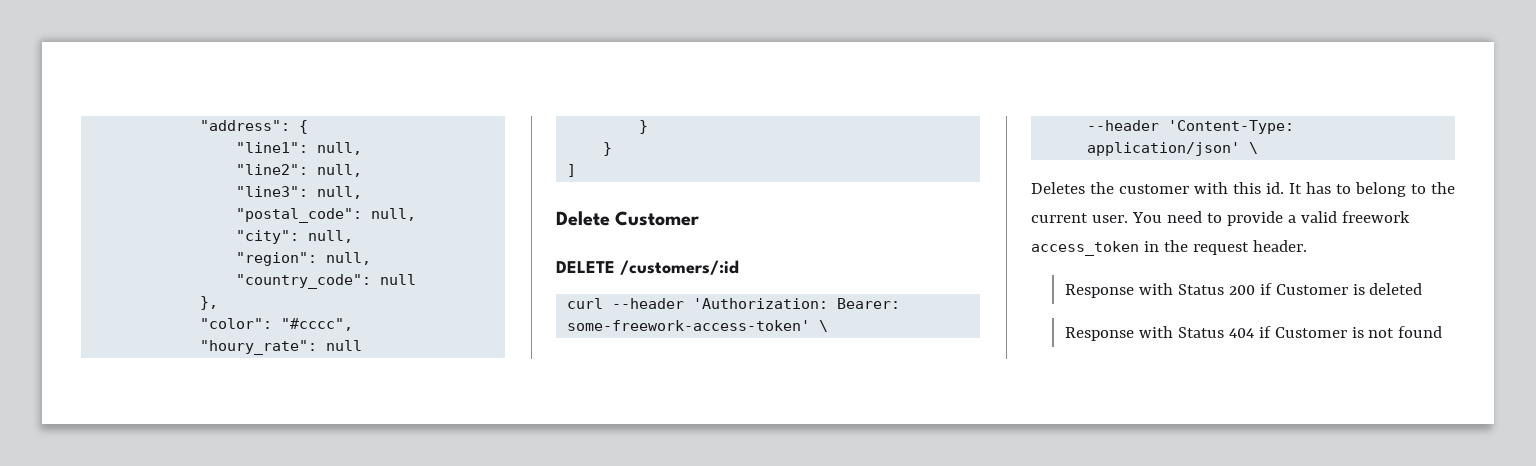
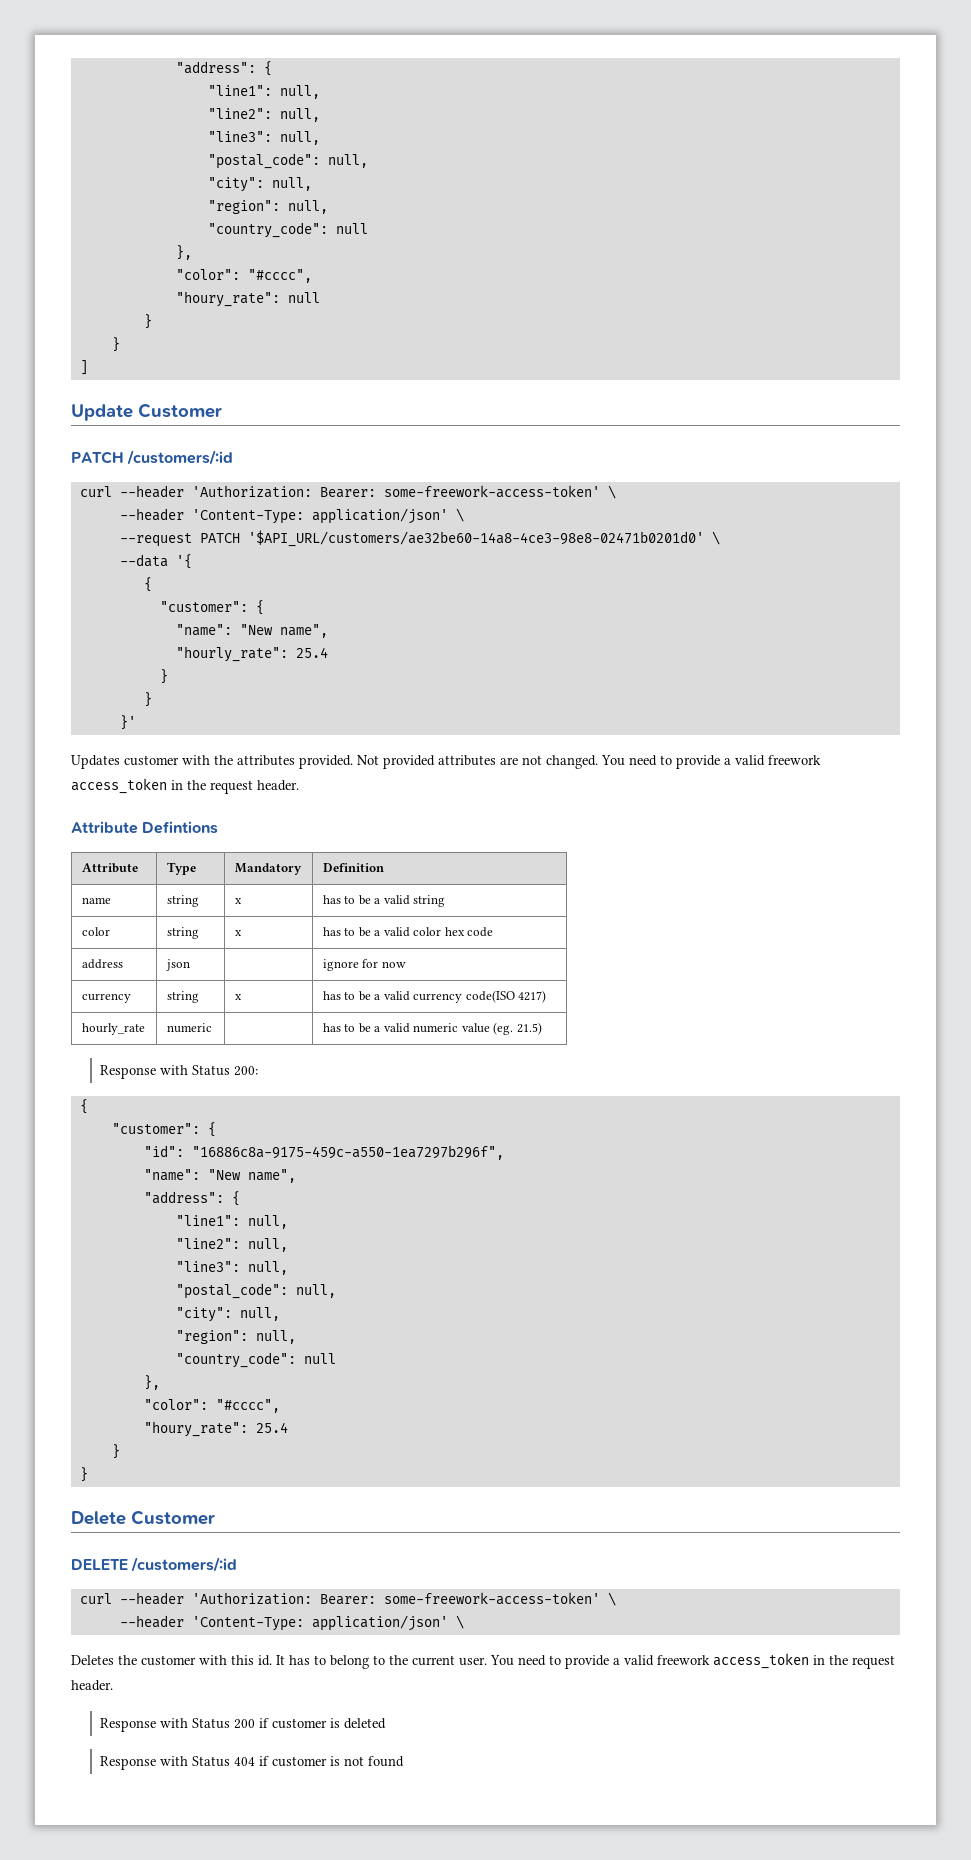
+ Update Customer
+ PATCH /customers/:id
+ curl --header 'Authorization: Bearer: some-freework-access-token' \
+ --header 'Content-Type: application/json' \
+ --request PATCH '$API_URL/customers/ae32be60-14a8-4ce3-98e8-02471b0201d0' \
+ --data '{
+ {
+ "customer": {
+ "name": "New name",
+ "hourly_rate": 25.4
+ }
+ }
+ }'
+ Updates customer with the attributes provided. Not provided attributes are not changed. You need to provide a valid freework access_token in the request header.
+ Attribute Defintions
+ Attribute | Type | Mandatory | Definition
+ name | string | x | has to be a valid string
+ color | string | x | has to be a valid color hex code
+ address | json | | ignore for now
+ currency | string | x | has to be a valid currency code(ISO 4217)
+ hourly_rate | numeric | | has to be a valid numeric value (eg. 21.5)
+ Response with Status 200:
+ {
+ "customer": {
+ "id": "16886c8a-9175-459c-a550-1ea7297b296f",
+ "name": "New name",
+ "address": {
+ "line1": null,
+ "line2": null,
+ "line3": null,
+ "postal_code": null,
+ "city": null,
+ "region": null,
+ "country_code": null
+ },
+ "color": "#cccc",
+ "houry_rate": 25.4
+ }
+ }
- Response with Status 200 if Customer is deleted
+ Response with Status 200 if customer is deleted
- Response with Status 404 if Customer is not found
+ Response with Status 404 if customer is not found

